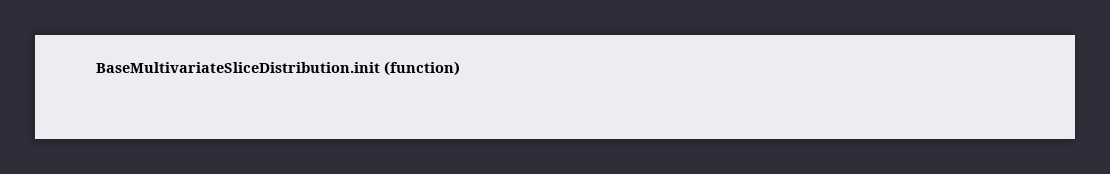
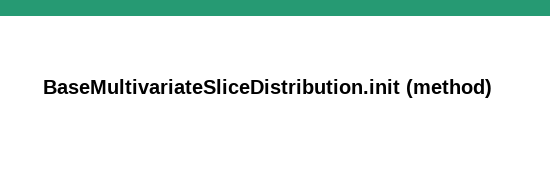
- BaseMultivariateSliceDistribution.init (function)
+ BaseMultivariateSliceDistribution.init (method)

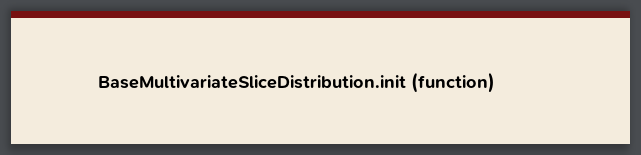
- BaseMultivariateSliceDistribution.init (method)
+ BaseMultivariateSliceDistribution.init (function)

